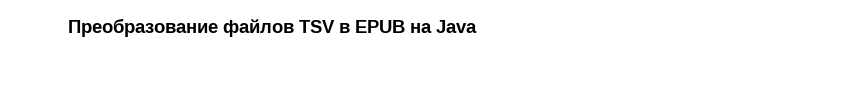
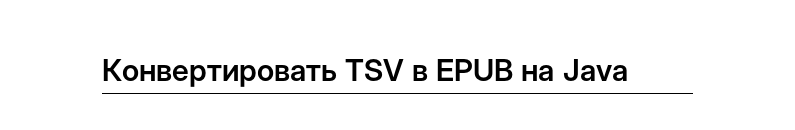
- Преобразование файлов TSV в EPUB на Java
+ Конвертировать TSV в EPUB на Java

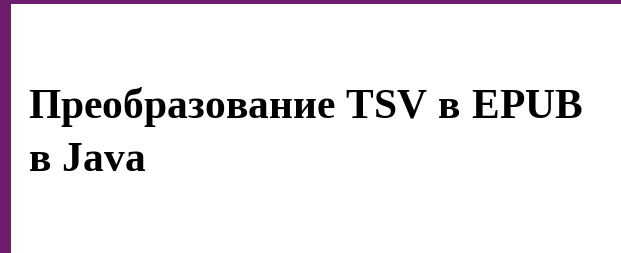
- Конвертировать TSV в EPUB на Java
+ Преобразование TSV в EPUB в Java

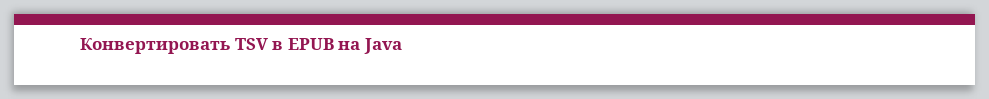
- Преобразование TSV в EPUB в Java
+ Конвертировать TSV в EPUB на Java

